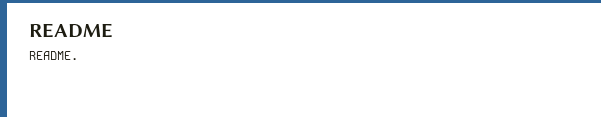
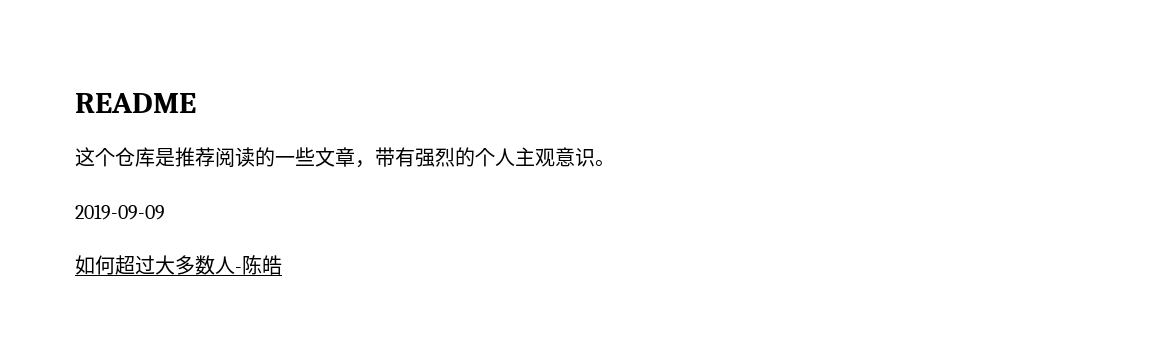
- README.
+ 这个仓库是推荐阅读的一些文章，带有强烈的个人主观意识。
+ 2019-09-09
+ 如何超过大多数人-陈皓

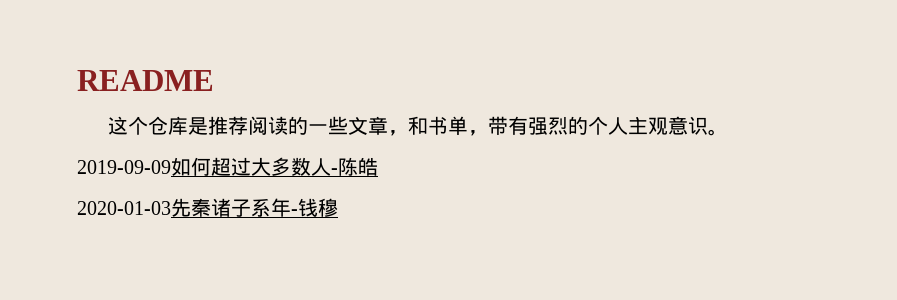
- 这个仓库是推荐阅读的一些文章，带有强烈的个人主观意识。
+ 这个仓库是推荐阅读的一些文章，和书单，带有强烈的个人主观意识。
- 2019-09-09
- 如何超过大多数人-陈皓
+ 2019-09-09如何超过大多数人-陈皓
+ 2020-01-03先秦诸子系年-钱穆

